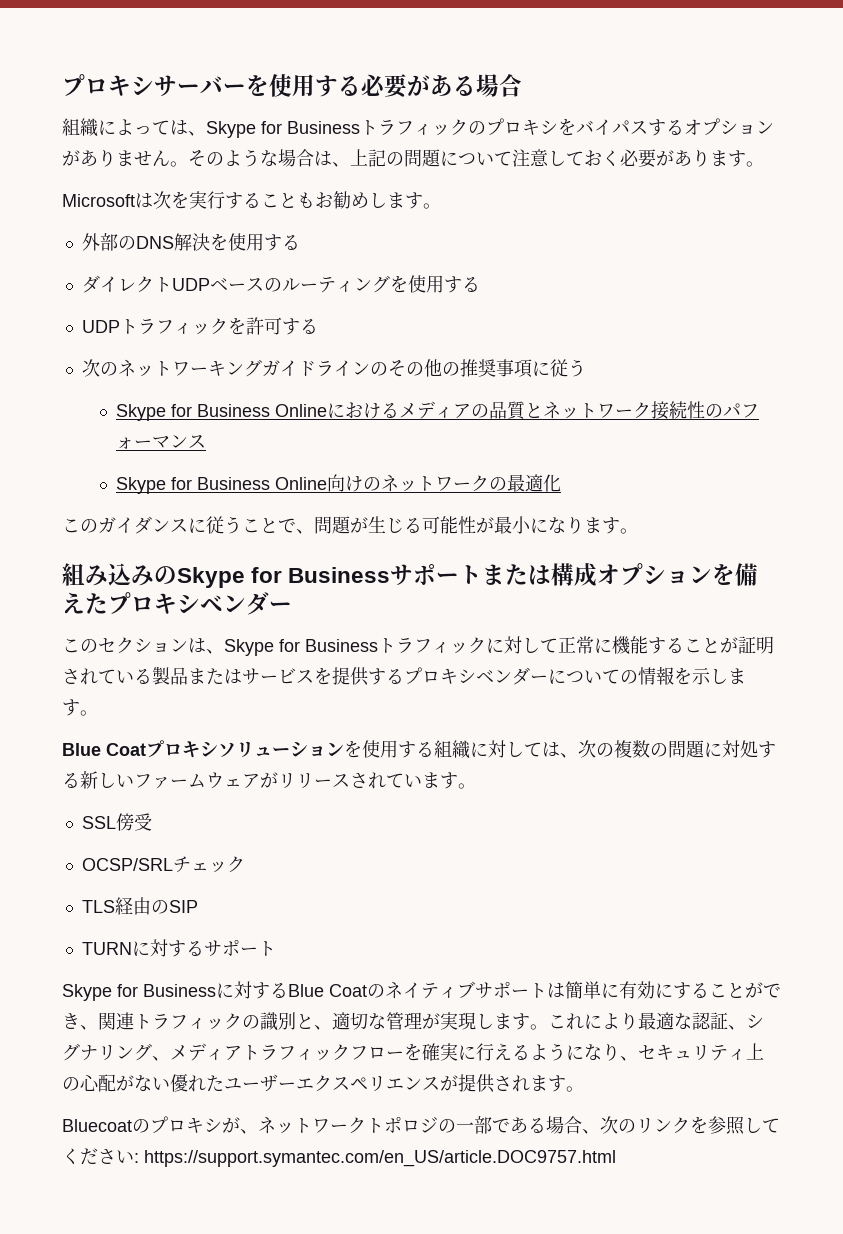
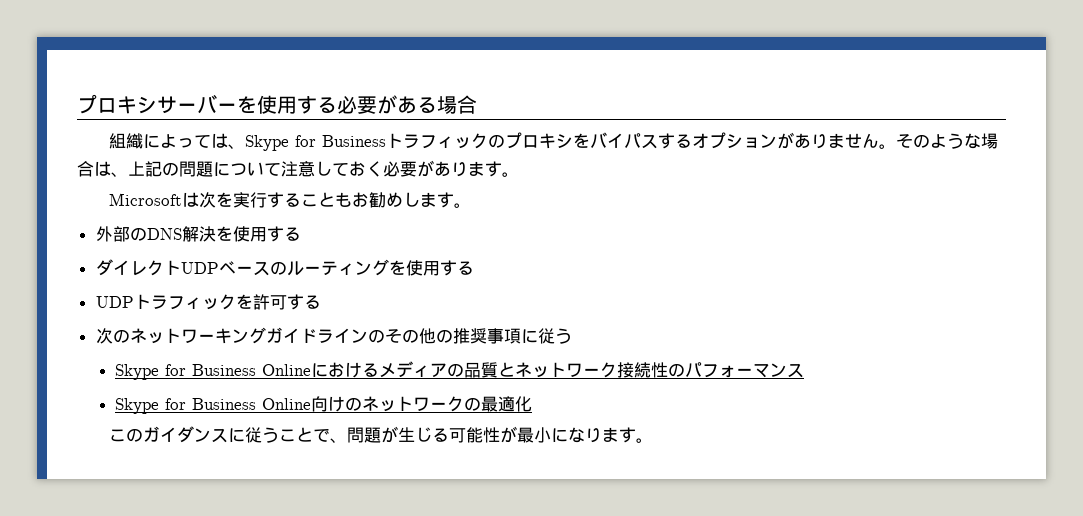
- 組み込みのSkype for Businessサポートまたは構成オプションを備えたプロキシベンダー
- このセクションは、Skype for Businessトラフィックに対して正常に機能することが証明されている製品またはサービスを提供するプロキシベンダーについての情報を示します。
- Blue Coatプロキシソリューションを使用する組織に対しては、次の複数の問題に対処する新しいファームウェアがリリースされています。
- SSL傍受
- OCSP/SRLチェック
- TLS経由のSIP
- TURNに対するサポート
- Skype for Businessに対するBlue Coatのネイティブサポートは簡単に有効にすることができ、関連トラフィックの識別と、適切な管理が実現します。これにより最適な認証、シグナリング、メディアトラフィックフローを確実に行えるようになり、セキュリティ上の心配がない優れたユーザーエクスペリエンスが提供されます。
- Bluecoatのプロキシが、ネットワークトポロジの一部である場合、次のリンクを参照してください: https://support.symantec.com/en_US/article.DOC9757.html

